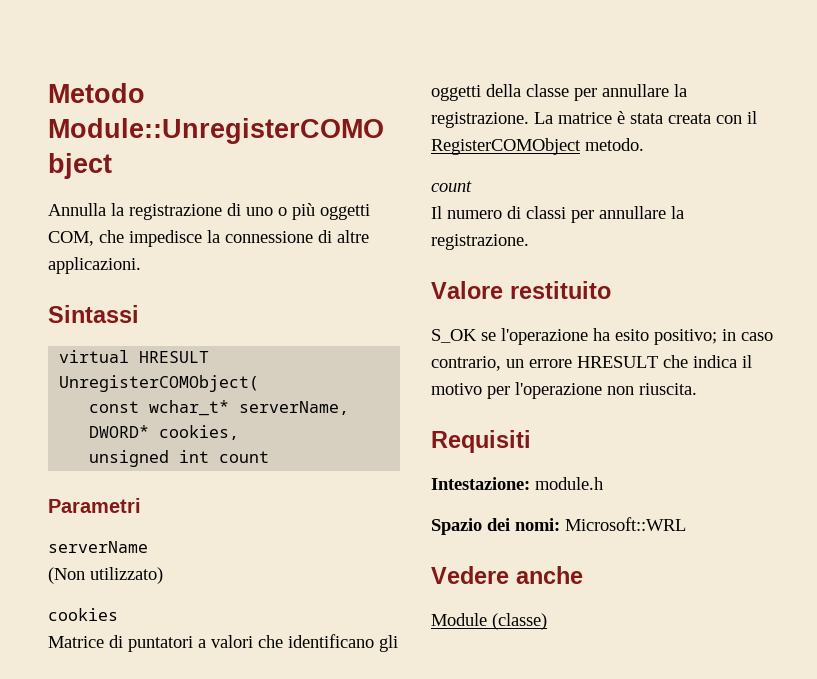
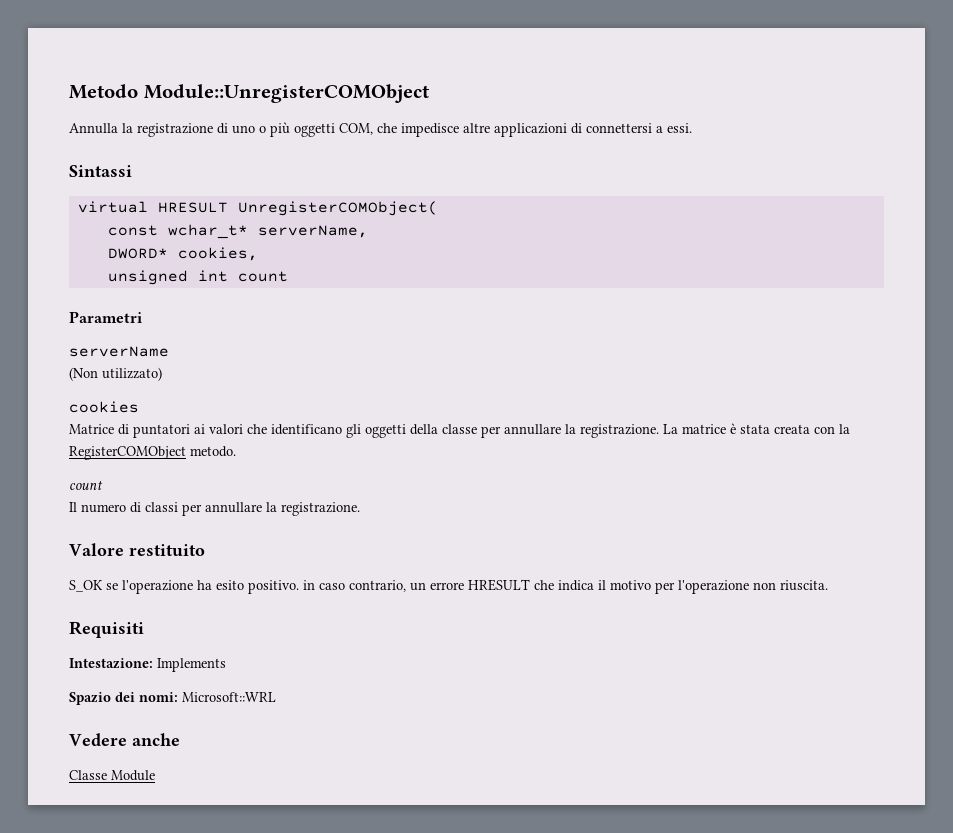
- Annulla la registrazione di uno o più oggetti COM, che impedisce la connessione di altre applicazioni.
+ Annulla la registrazione di uno o più oggetti COM, che impedisce altre applicazioni di connettersi a essi.
- Matrice di puntatori a valori che identificano gli oggetti della classe per annullare la registrazione.
+ Matrice di puntatori ai valori che identificano gli oggetti della classe per annullare la registrazione.
- La matrice è stata creata con il RegisterCOMObject metodo.
+ La matrice è stata creata con la RegisterCOMObject metodo.
- S_OK se l'operazione ha esito positivo; in caso contrario, un errore HRESULT che indica il motivo per l'operazione non riuscita.
+ S_OK se l'operazione ha esito positivo. in caso contrario, un errore HRESULT che indica il motivo per l'operazione non riuscita.
- Intestazione: module.h
+ Intestazione: Implements
- Module (classe)
+ Classe Module

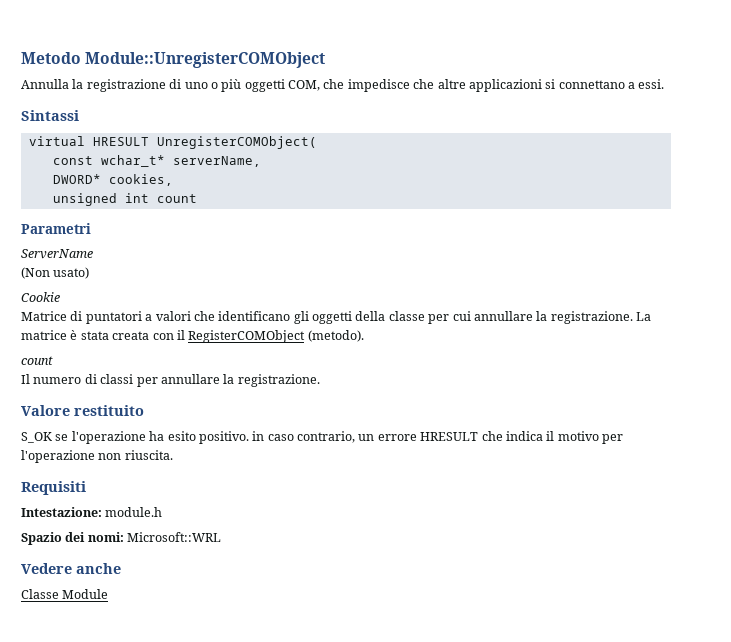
- Annulla la registrazione di uno o più oggetti COM, che impedisce altre applicazioni di connettersi a essi.
+ Annulla la registrazione di uno o più oggetti COM, che impedisce che altre applicazioni si connettano a essi.
- serverName
+ ServerName
- (Non utilizzato)
- cookies
+ (Non usato)
+ Cookie
- Matrice di puntatori ai valori che identificano gli oggetti della classe per annullare la registrazione.
+ Matrice di puntatori a valori che identificano gli oggetti della classe per cui annullare la registrazione.
- La matrice è stata creata con la RegisterCOMObject metodo.
+ La matrice è stata creata con il RegisterCOMObject (metodo).
- Intestazione: Implements
+ Intestazione: module.h

